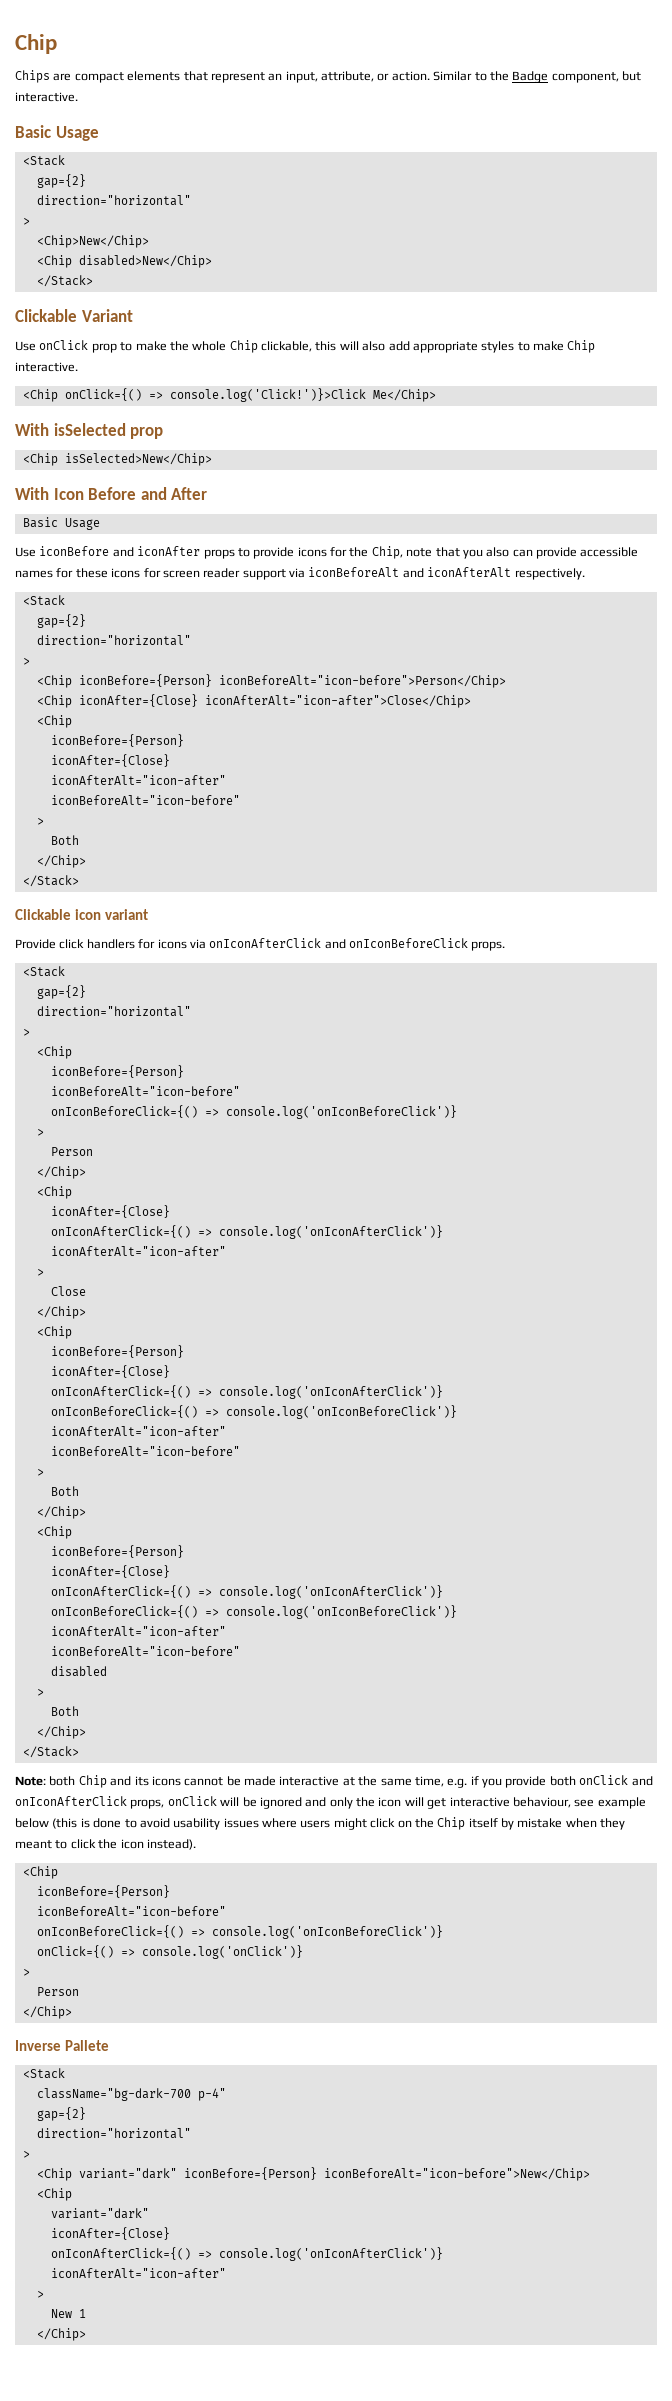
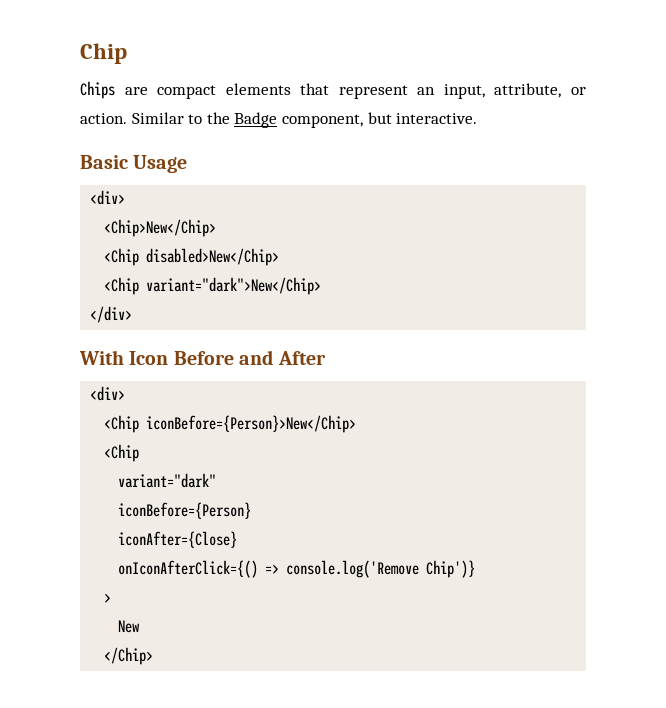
  Similar to the Badge component, but interactive.
  Basic Usage
- <Stack
- gap={2}
- direction="horizontal"
- >
+ <div>
  <Chip disabled>New</Chip>
- </Stack>
- Clickable Variant
- Use onClick prop to make the whole Chip clickable, this will also add appropriate styles to make Chip interactive.
- <Chip onClick={() => console.log('Click!')}>Click Me</Chip>
- With isSelected prop
- <Chip isSelected>New</Chip>
+ <Chip variant="dark">New</Chip>
+ </div>
  With Icon Before and After
- Basic Usage
- Use iconBefore and iconAfter props to provide icons for the Chip, note that you also can provide accessible names for these icons for screen reader support via iconBeforeAlt and iconAfterAlt respectively.
- <Stack
- gap={2}
- direction="horizontal"
- >
- <Chip iconBefore={Person} iconBeforeAlt="icon-before">Person</Chip>
- <Chip iconAfter={Close} iconAfterAlt="icon-after">Close</Chip>
+ <div>
+ <Chip iconBefore={Person}>New</Chip>
  <Chip
+ variant="dark"
  iconBefore={Person}
  iconAfter={Close}
- iconAfterAlt="icon-after"
- iconBeforeAlt="icon-before"
- >
- Both
- </Chip>
- </Stack>
- Clickable icon variant
- Provide click handlers for icons via onIconAfterClick and onIconBeforeClick props.
- <Stack
- gap={2}
- direction="horizontal"
- >
- <Chip
- iconBefore={Person}
- iconBeforeAlt="icon-before"
- onIconBeforeClick={() => console.log('onIconBeforeClick')}
- >
- Person
- </Chip>
- <Chip
- iconAfter={Close}
- onIconAfterClick={() => console.log('onIconAfterClick')}
- iconAfterAlt="icon-after"
- >
- Close
- </Chip>
- <Chip
- iconBefore={Person}
- iconAfter={Close}
- onIconAfterClick={() => console.log('onIconAfterClick')}
- onIconBeforeClick={() => console.log('onIconBeforeClick')}
- iconAfterAlt="icon-after"
- iconBeforeAlt="icon-before"
- >
- Both
- </Chip>
- <Chip
- iconBefore={Person}
- iconAfter={Close}
- onIconAfterClick={() => console.log('onIconAfterClick')}
- onIconBeforeClick={() => console.log('onIconBeforeClick')}
- iconAfterAlt="icon-after"
- iconBeforeAlt="icon-before"
- disabled
- >
- Both
- </Chip>
- </Stack>
- Note: both Chip and its icons cannot be made interactive at the same time, e.g. if you provide both onClick and onIconAfterClick props, onClick will be ignored and only the icon will get interactive behaviour, see example below (this is done to avoid usability issues where users might click on the Chip itself by mistake when they meant to click the icon instead).
- <Chip
- iconBefore={Person}
- iconBeforeAlt="icon-before"
- onIconBeforeClick={() => console.log('onIconBeforeClick')}
- onClick={() => console.log('onClick')}
- >
- Person
- </Chip>
- Inverse Pallete
- <Stack
- className="bg-dark-700 p-4"
- gap={2}
- direction="horizontal"
- >
- <Chip variant="dark" iconBefore={Person} iconBeforeAlt="icon-before">New</Chip>
- <Chip
- variant="dark"
- iconAfter={Close}
- onIconAfterClick={() => console.log('onIconAfterClick')}
- iconAfterAlt="icon-after"
+ onIconAfterClick={() => console.log('Remove Chip')}
- New 1
+ New

